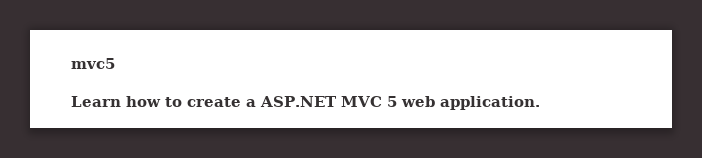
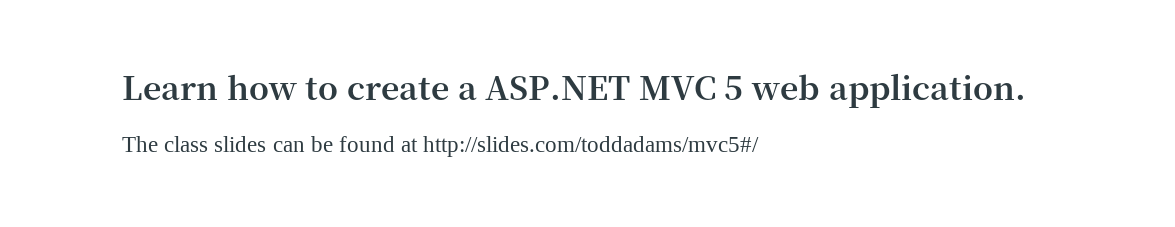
- mvc5
+ The class slides can be found at http://slides.com/toddadams/mvc5#/

